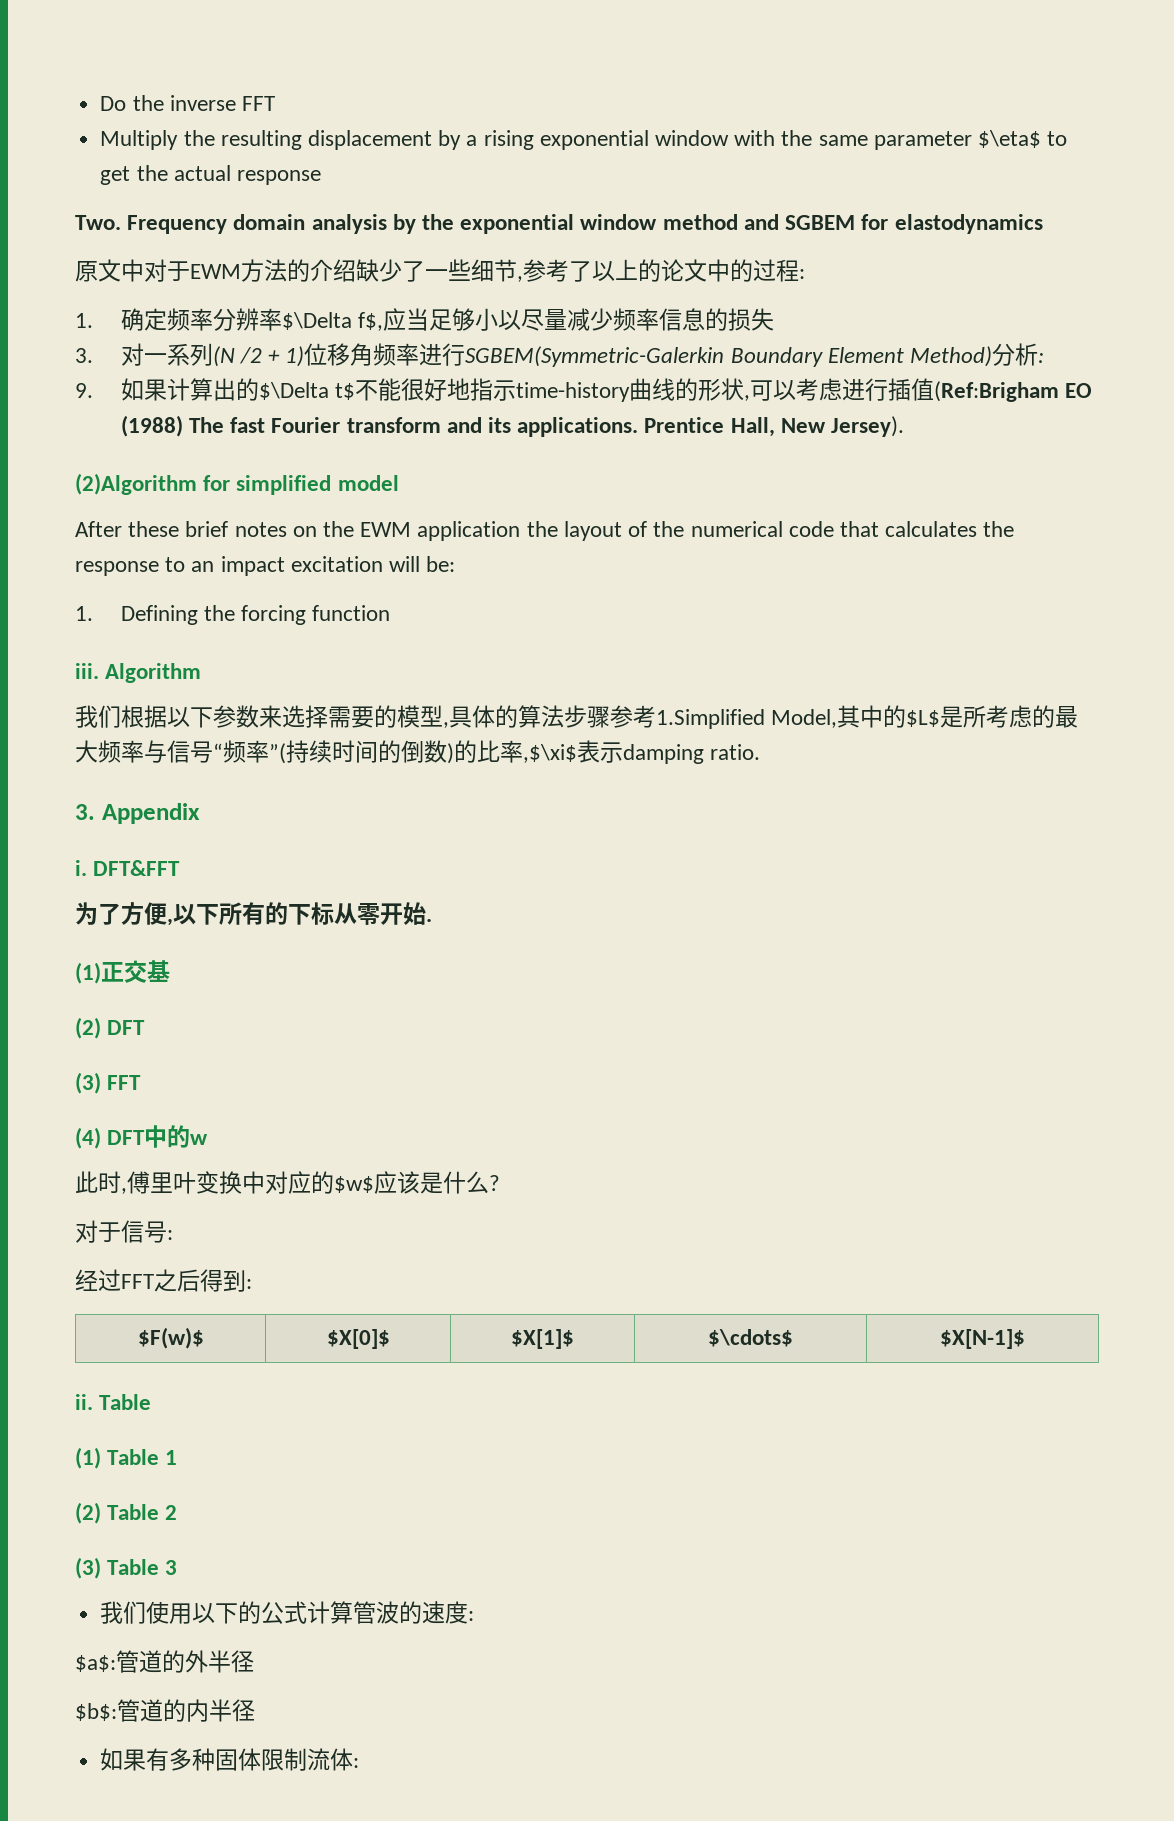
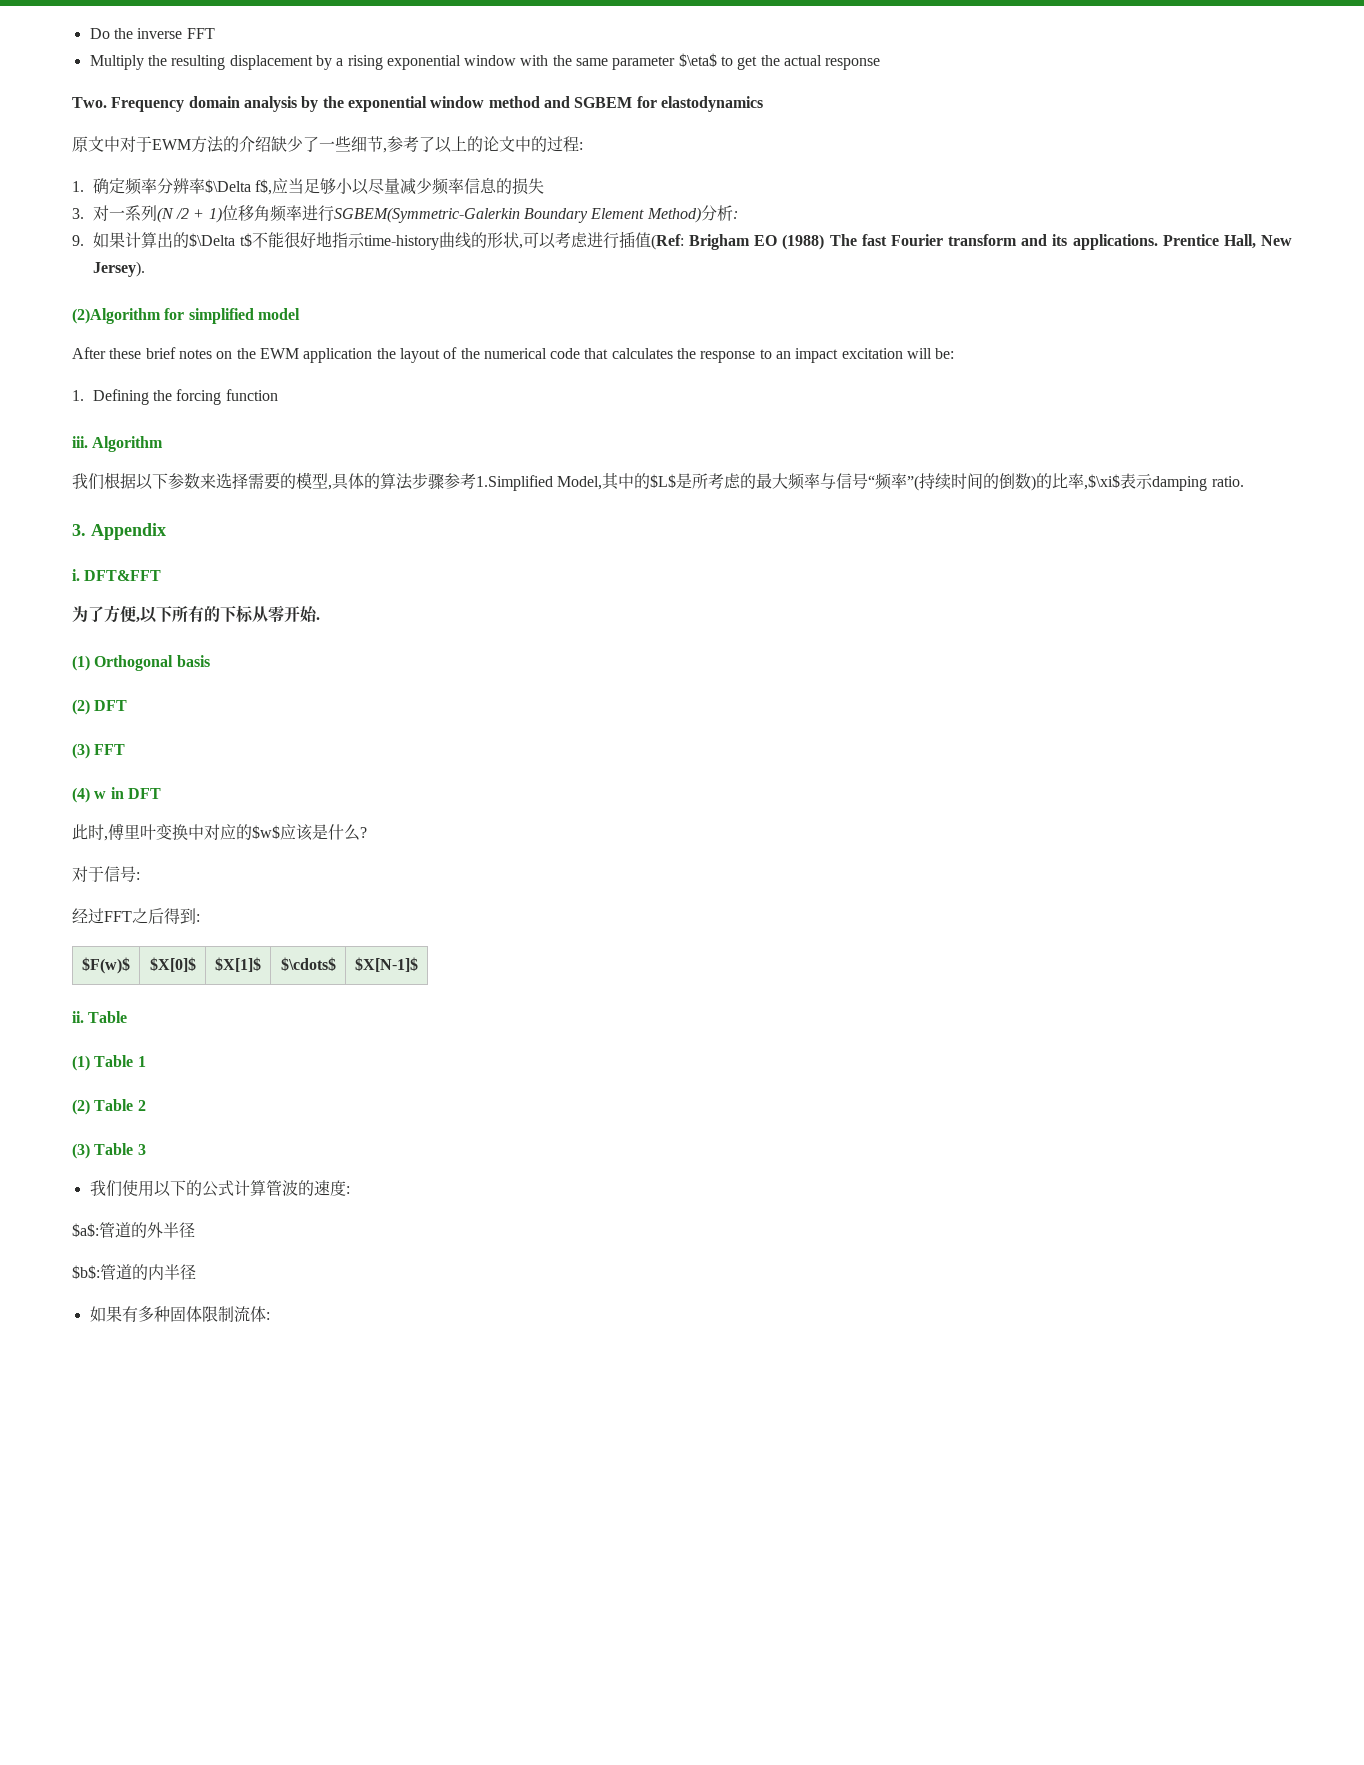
- 9.如果计算出的$\Delta t$不能很好地指示time-history曲线的形状,可以考虑进行插值(Ref:Brigham EO (1988) The fast Fourier transform and its applications.
+ 9.如果计算出的$\Delta t$不能很好地指示time-history曲线的形状,可以考虑进行插值(Ref: Brigham EO (1988) The fast Fourier transform and its applications.
- (1)正交基
+ (1) Orthogonal basis
- (4) DFT中的w
+ (4) w in DFT

